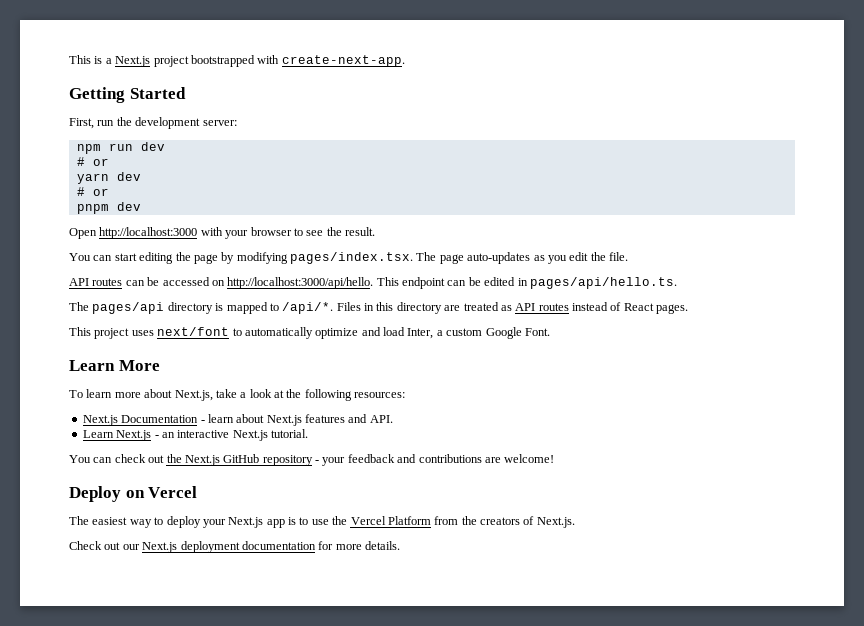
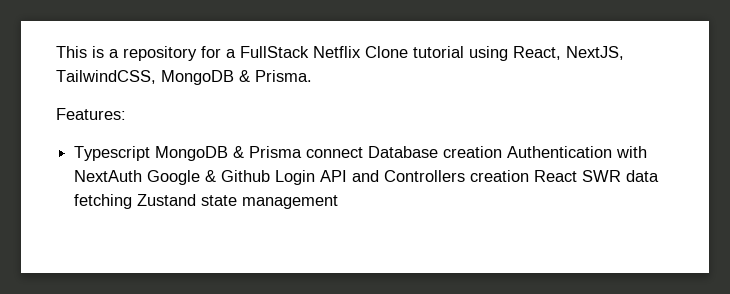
- This is a Next.js project bootstrapped with create-next-app.
- Getting Started
- First, run the development server:
- npm run dev
- # or
- yarn dev
- # or
- pnpm dev
- Open http://localhost:3000 with your browser to see the result.
- You can start editing the page by modifying pages/index.tsx. The page auto-updates as you edit the file.
- API routes can be accessed on http://localhost:3000/api/hello. This endpoint can be edited in pages/api/hello.ts.
- The pages/api directory is mapped to /api/*. Files in this directory are treated as API routes instead of React pages.
- This project uses next/font to automatically optimize and load Inter, a custom Google Font.
- Learn More
- To learn more about Next.js, take a look at the following resources:
- Next.js Documentation - learn about Next.js features and API.
- Learn Next.js - an interactive Next.js tutorial.
- You can check out the Next.js GitHub repository - your feedback and contributions are welcome!
- Deploy on Vercel
- The easiest way to deploy your Next.js app is to use the Vercel Platform from the creators of Next.js.
- Check out our Next.js deployment documentation for more details.
+ This is a repository for a FullStack Netflix Clone tutorial using React, NextJS, TailwindCSS, MongoDB & Prisma.
+ Features:
+ Typescript MongoDB & Prisma connect Database creation Authentication with NextAuth Google & Github Login API and Controllers creation React SWR data fetching Zustand state management

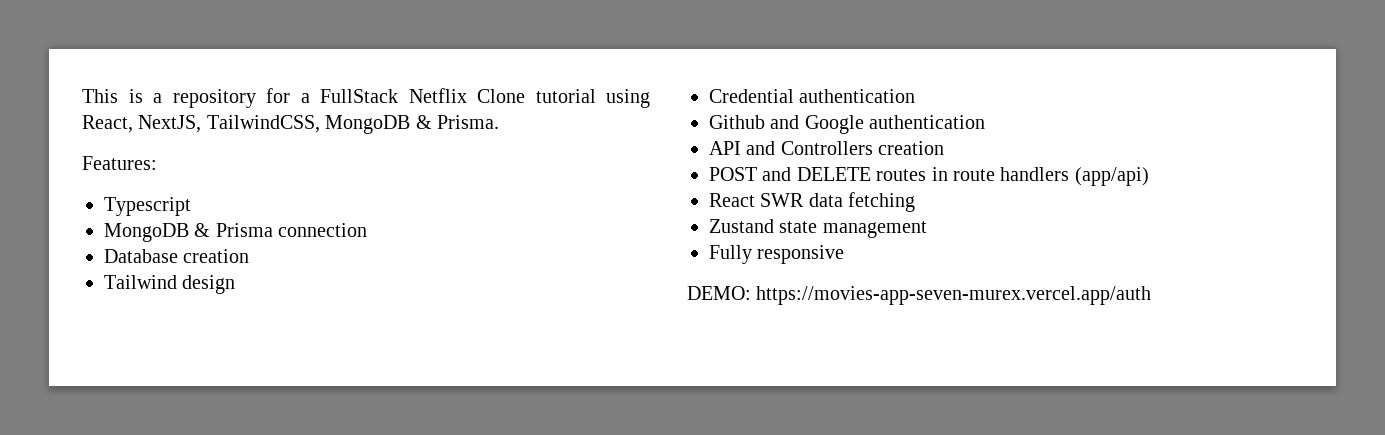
- Typescript MongoDB & Prisma connect Database creation Authentication with NextAuth Google & Github Login API and Controllers creation React SWR data fetching Zustand state management
+ Typescript
+ MongoDB & Prisma connection
+ Database creation
+ Tailwind design
+ Credential authentication
+ Github and Google authentication
+ API and Controllers creation
+ POST and DELETE routes in route handlers (app/api)
+ React SWR data fetching
+ Zustand state management
+ Fully responsive
+ DEMO: https://movies-app-seven-murex.vercel.app/auth

